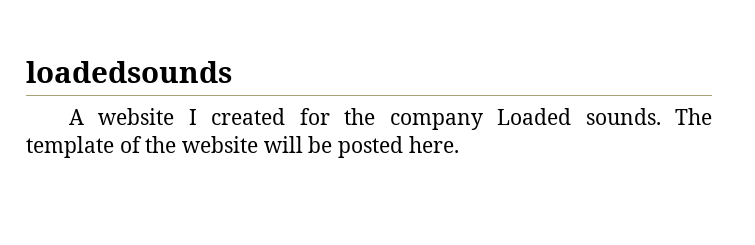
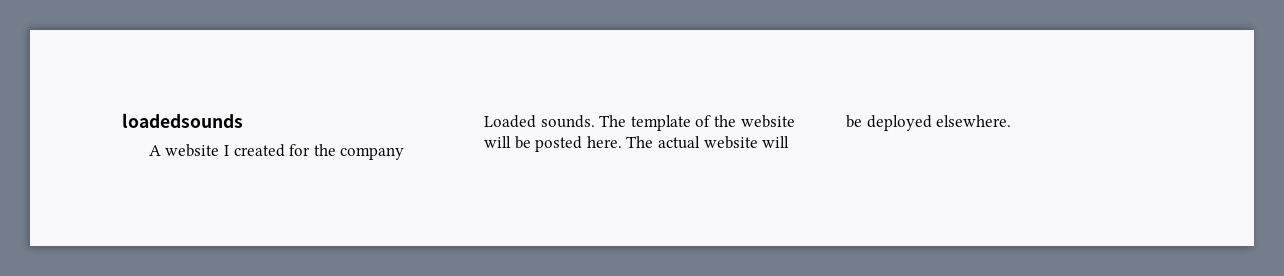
+ The actual website will be deployed elsewhere.

